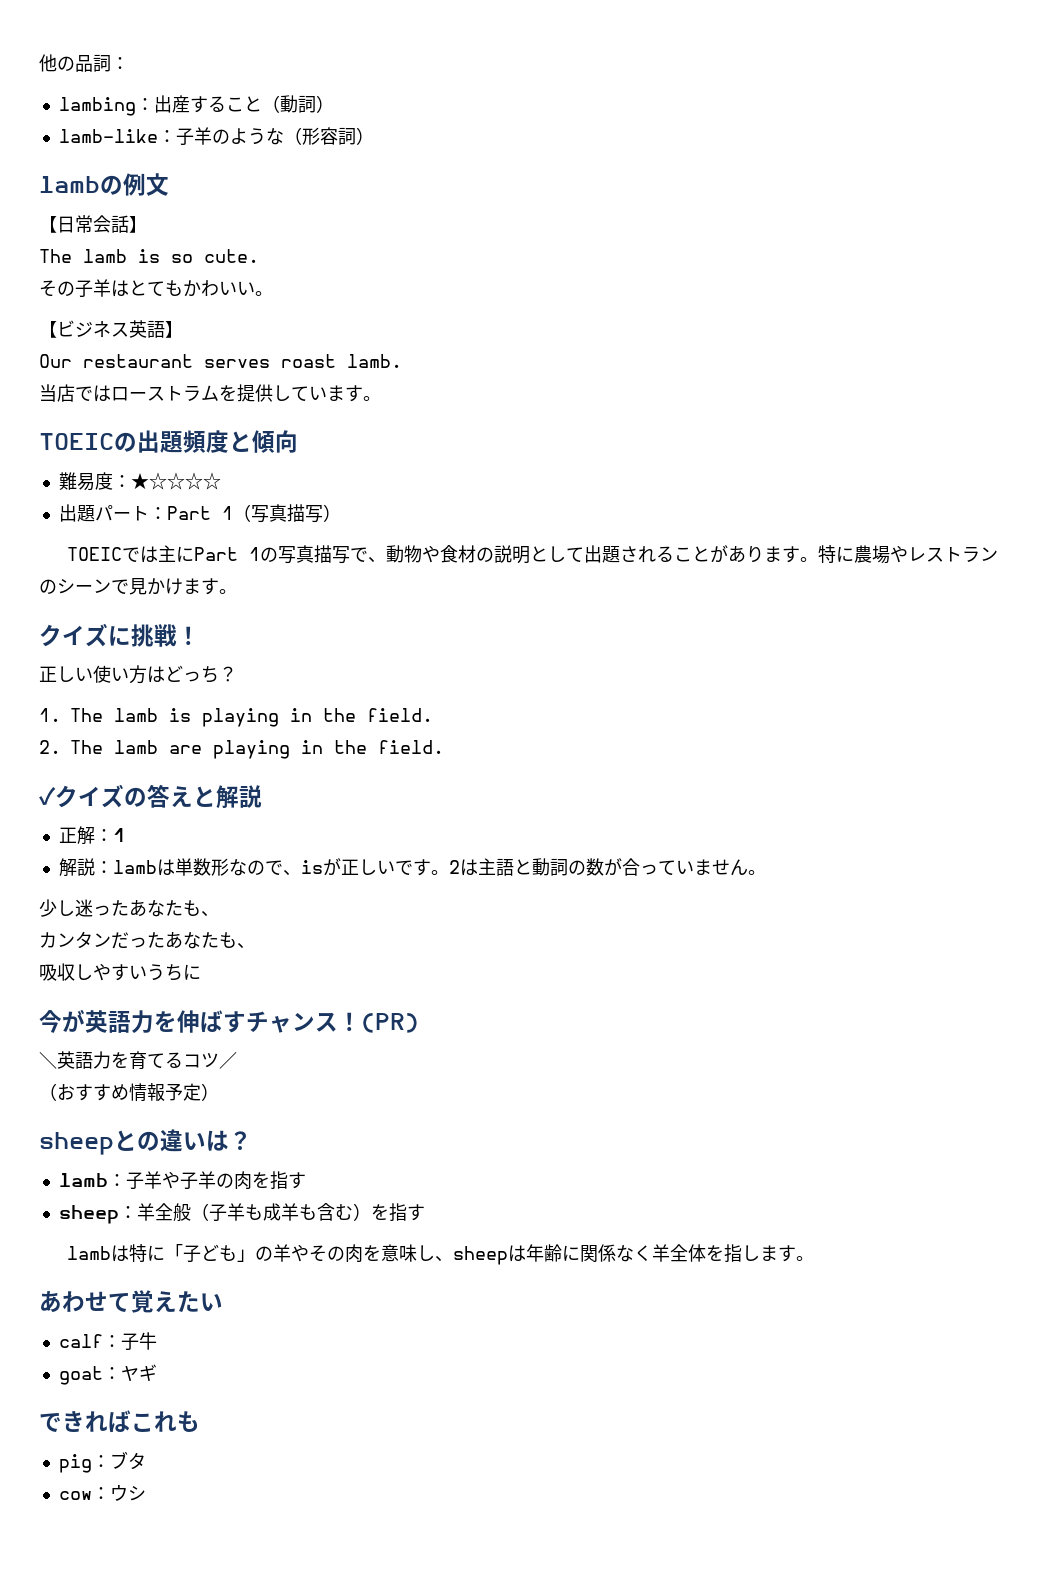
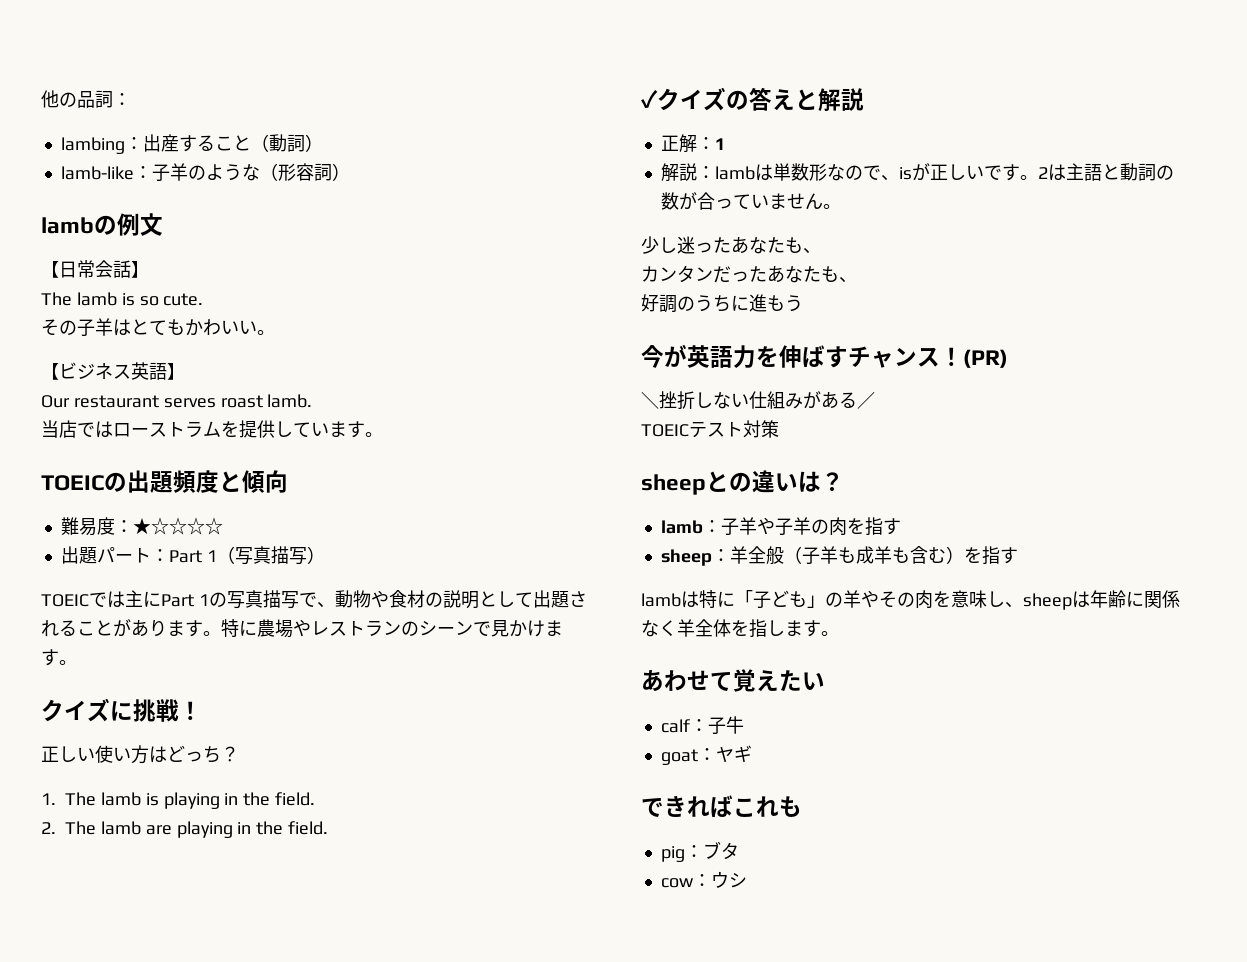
- 吸収しやすいうちに
+ 好調のうちに進もう
- ＼英語力を育てるコツ／
- （おすすめ情報予定）
+ ＼挫折しない仕組みがある／
+ TOEICテスト対策

